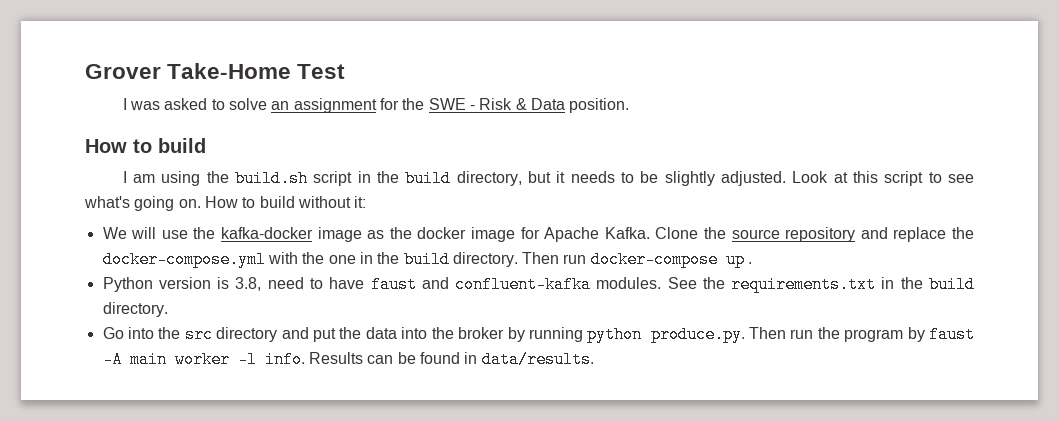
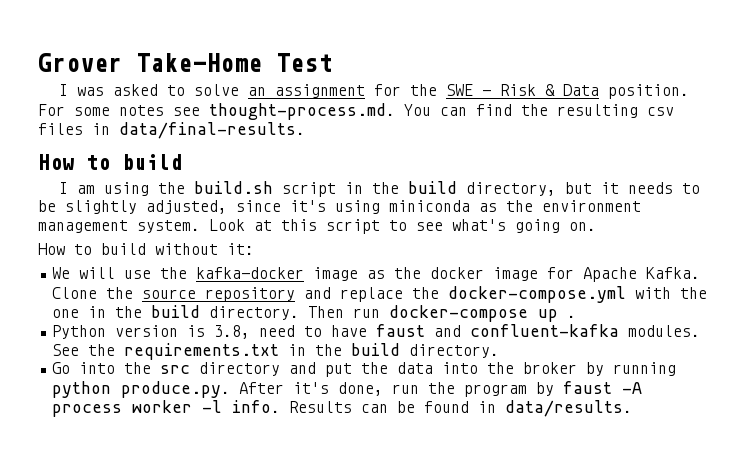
+ For some notes see thought-process.md. You can find the resulting csv files in data/final-results.
- I am using the build.sh script in the build directory, but it needs to be slightly adjusted.
+ I am using the build.sh script in the build directory, but it needs to be slightly adjusted, since it's using miniconda as the environment management system.
- Look at this script to see what's going on. How to build without it:
+ Look at this script to see what's going on.
+ How to build without it:
- Go into the src directory and put the data into the broker by running python produce.py. Then run the program by faust -A main worker -l info.
+ Go into the src directory and put the data into the broker by running python produce.py. After it's done, run the program by faust -A process worker -l info.

